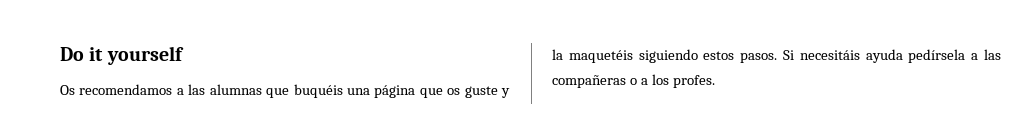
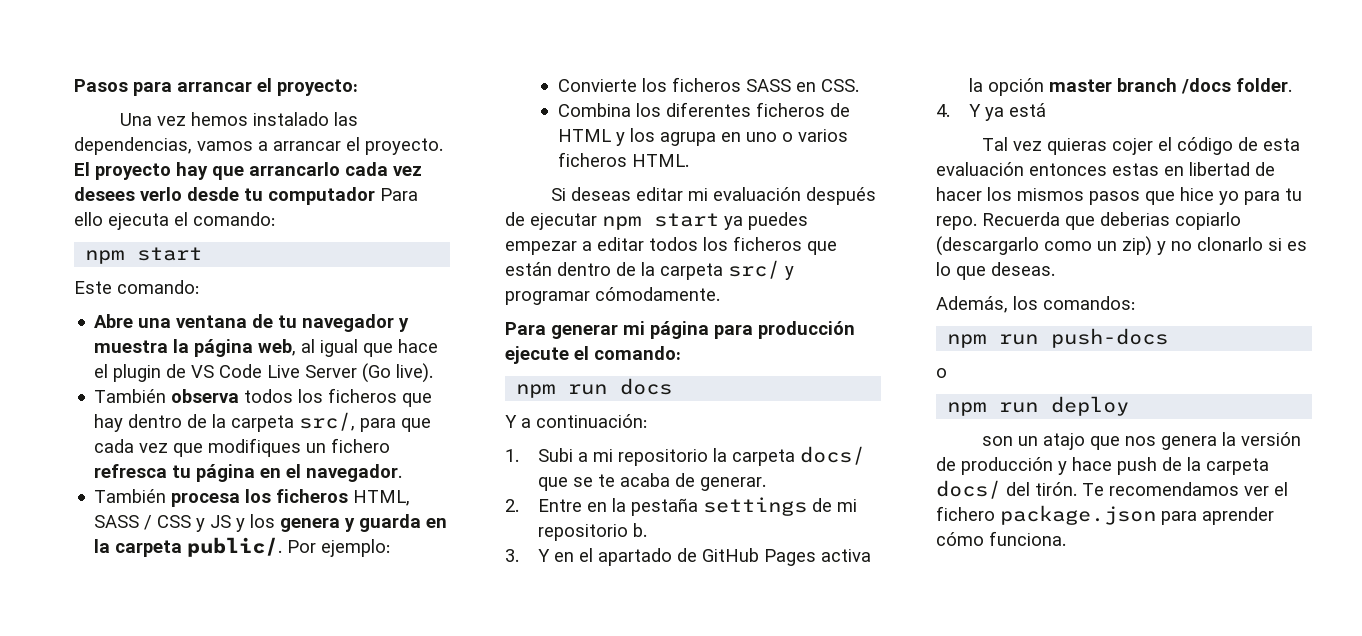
- Do it yourself
- Os recomendamos a las alumnas que buquéis una página que os guste y la maquetéis siguiendo estos pasos. Si necesitáis ayuda pedírsela a las compañeras o a los profes.
+ Pasos para arrancar el proyecto:
+ Una vez hemos instalado las dependencias, vamos a arrancar el proyecto. El proyecto hay que arrancarlo cada vez desees verlo desde tu computador Para ello ejecuta el comando:
+ npm start
+ Este comando:
+ Abre una ventana de tu navegador y muestra la página web, al igual que hace el plugin de VS Code Live Server (Go live).
+ También observa todos los ficheros que hay dentro de la carpeta src/, para que cada vez que modifiques un fichero refresca tu página en el navegador.
+ También procesa los ficheros HTML, SASS / CSS y JS y los genera y guarda en la carpeta public/. Por ejemplo:
+ Convierte los ficheros SASS en CSS.
+ Combina los diferentes ficheros de HTML y los agrupa en uno o varios ficheros HTML.
+ Si deseas editar mi evaluación después de ejecutar npm start ya puedes empezar a editar todos los ficheros que están dentro de la carpeta src/ y programar cómodamente.
+ Para generar mi página para producción ejecute el comando:
+ npm run docs
+ Y a continuación:
+ 1. Subi a mi repositorio la carpeta docs/ que se te acaba de generar.
+ 2. Entre en la pestaña settings de mi repositorio b.
+ 3. Y en el apartado de GitHub Pages activa la opción master branch /docs folder.
+ 4. Y ya está
+ Tal vez quieras cojer el código de esta evaluación entonces estas en libertad de hacer los mismos pasos que hice yo para tu repo. Recuerda que deberias copiarlo (descargarlo como un zip) y no clonarlo si es lo que deseas.
+ Además, los comandos:
+ npm run push-docs
+ o
+ npm run deploy
+ son un atajo que nos genera la versión de producción y hace push de la carpeta docs/ del tirón. Te recomendamos ver el fichero package.json para aprender cómo funciona.

